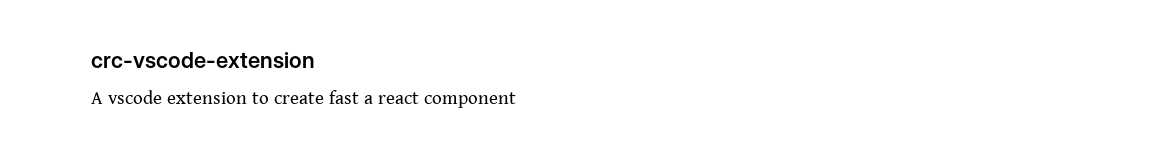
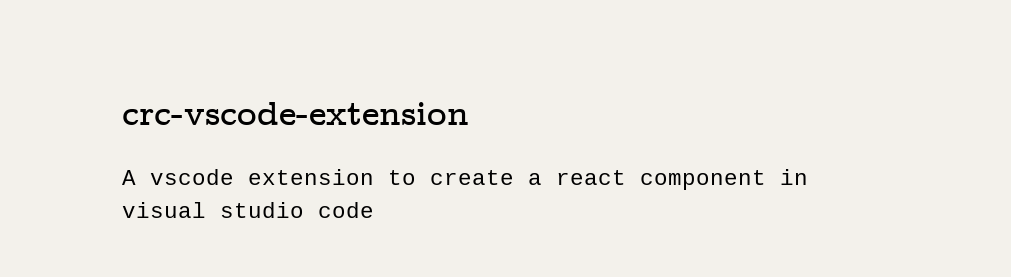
- A vscode extension to create fast a react component
+ A vscode extension to create a react component in visual studio code

